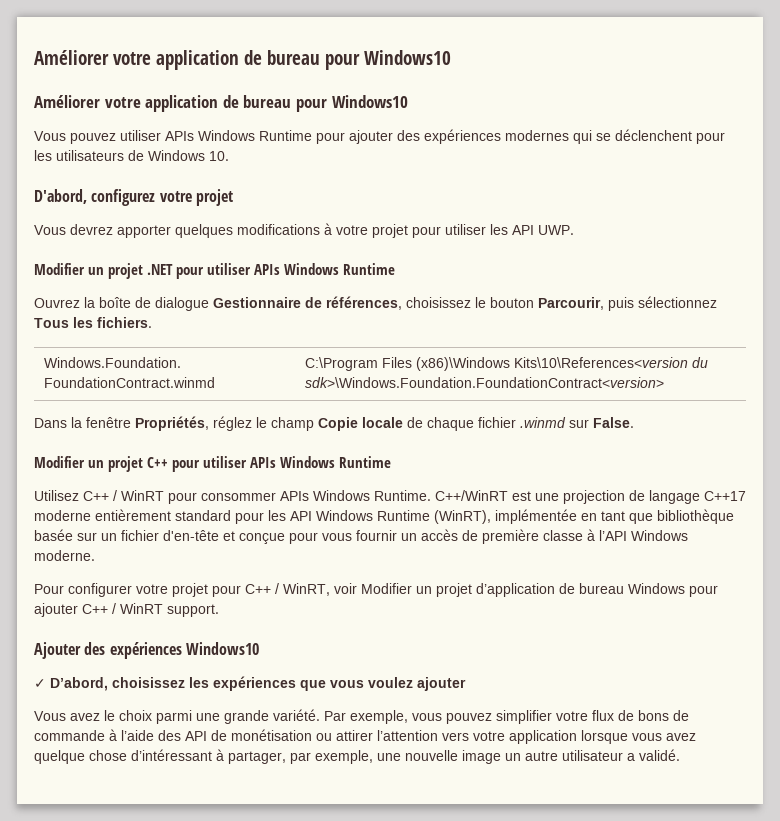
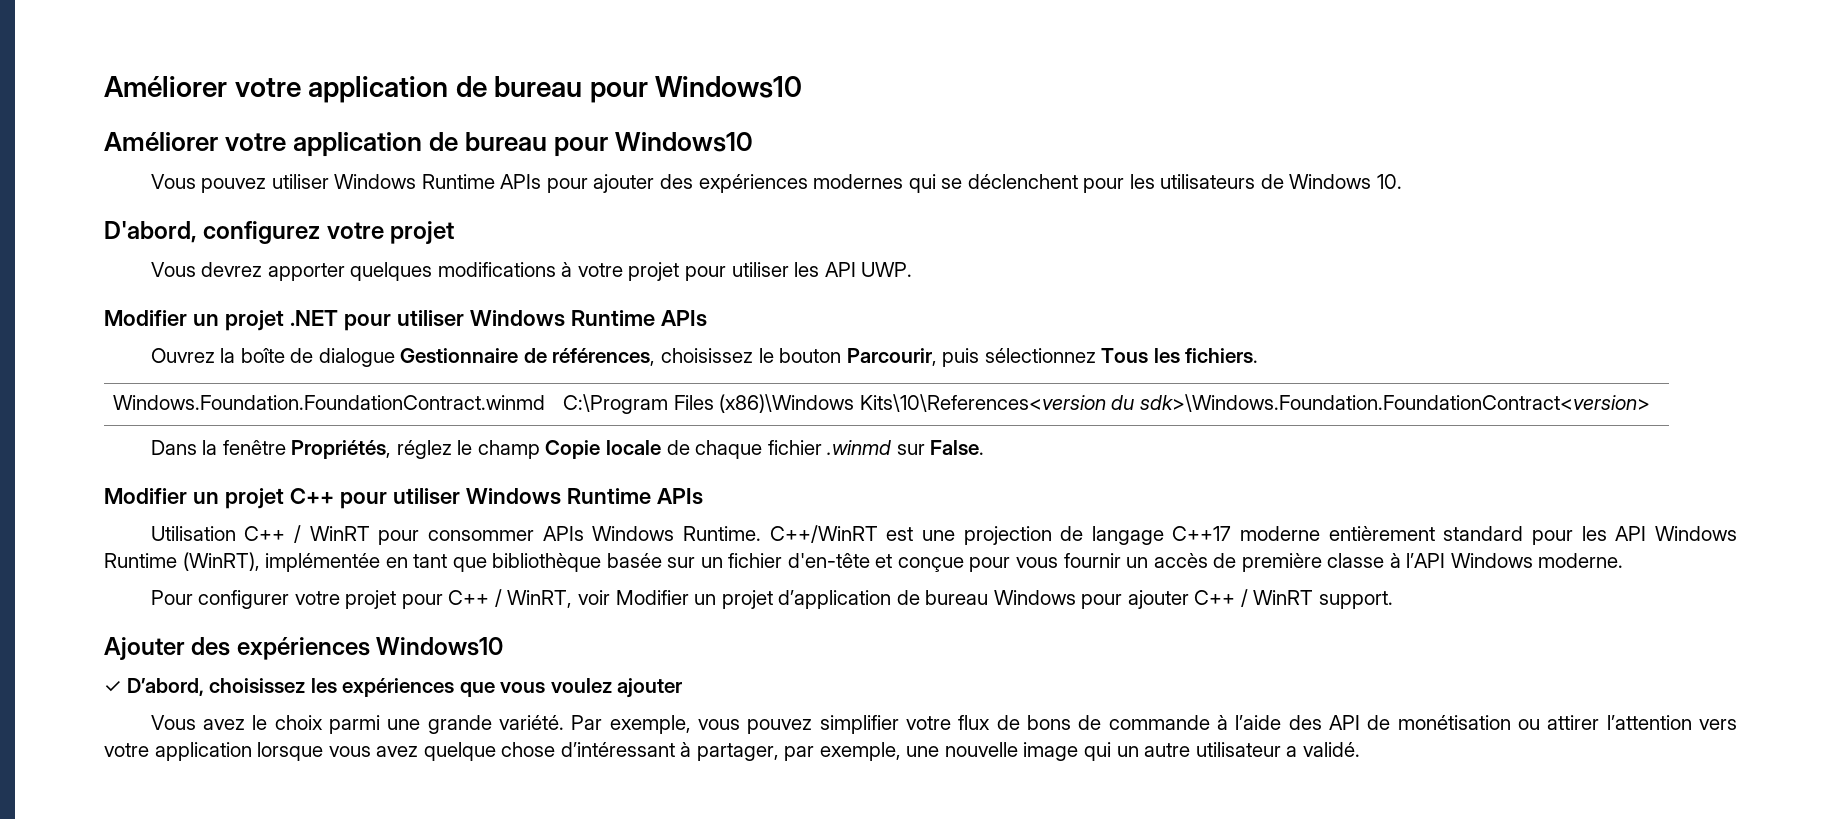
- Vous pouvez utiliser APIs Windows Runtime pour ajouter des expériences modernes qui se déclenchent pour les utilisateurs de Windows 10.
+ Vous pouvez utiliser Windows Runtime APIs pour ajouter des expériences modernes qui se déclenchent pour les utilisateurs de Windows 10.
- Modifier un projet .NET pour utiliser APIs Windows Runtime
+ Modifier un projet .NET pour utiliser Windows Runtime APIs
- Modifier un projet C++ pour utiliser APIs Windows Runtime
- Utilisez C++ / WinRT pour consommer APIs Windows Runtime.
+ Modifier un projet C++ pour utiliser Windows Runtime APIs
+ Utilisation C++ / WinRT pour consommer APIs Windows Runtime.
- Par exemple, vous pouvez simplifier votre flux de bons de commande à l’aide des API de monétisation ou attirer l’attention vers votre application lorsque vous avez quelque chose d’intéressant à partager, par exemple, une nouvelle image un autre utilisateur a validé.
+ Par exemple, vous pouvez simplifier votre flux de bons de commande à l’aide des API de monétisation ou attirer l’attention vers votre application lorsque vous avez quelque chose d’intéressant à partager, par exemple, une nouvelle image qui un autre utilisateur a validé.

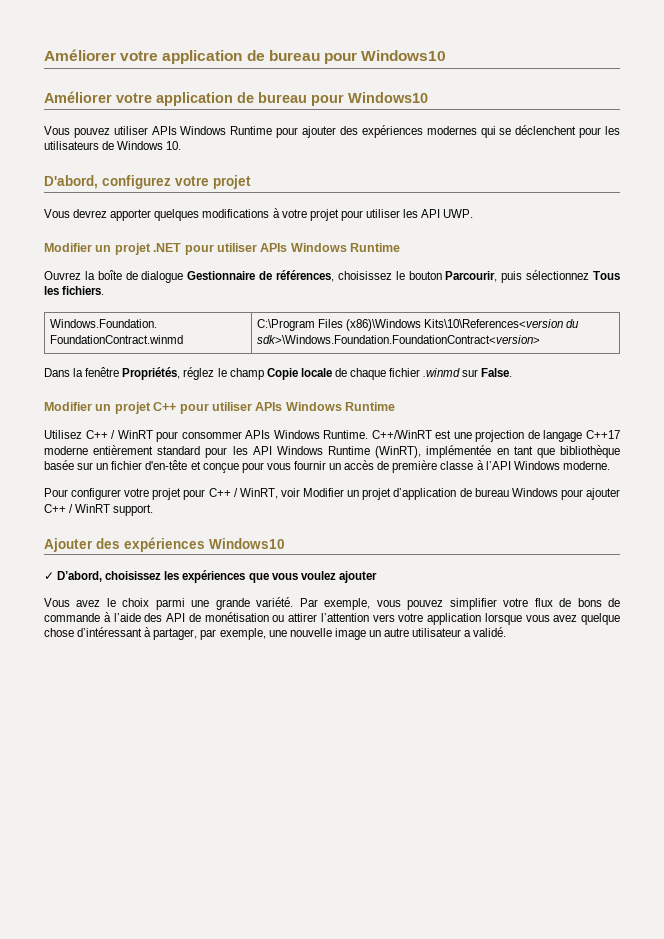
- Vous pouvez utiliser Windows Runtime APIs pour ajouter des expériences modernes qui se déclenchent pour les utilisateurs de Windows 10.
+ Vous pouvez utiliser APIs Windows Runtime pour ajouter des expériences modernes qui se déclenchent pour les utilisateurs de Windows 10.
- Modifier un projet .NET pour utiliser Windows Runtime APIs
+ Modifier un projet .NET pour utiliser APIs Windows Runtime
- Modifier un projet C++ pour utiliser Windows Runtime APIs
- Utilisation C++ / WinRT pour consommer APIs Windows Runtime.
+ Modifier un projet C++ pour utiliser APIs Windows Runtime
+ Utilisez C++ / WinRT pour consommer APIs Windows Runtime.
- Par exemple, vous pouvez simplifier votre flux de bons de commande à l’aide des API de monétisation ou attirer l’attention vers votre application lorsque vous avez quelque chose d’intéressant à partager, par exemple, une nouvelle image qui un autre utilisateur a validé.
+ Par exemple, vous pouvez simplifier votre flux de bons de commande à l’aide des API de monétisation ou attirer l’attention vers votre application lorsque vous avez quelque chose d’intéressant à partager, par exemple, une nouvelle image un autre utilisateur a validé.

